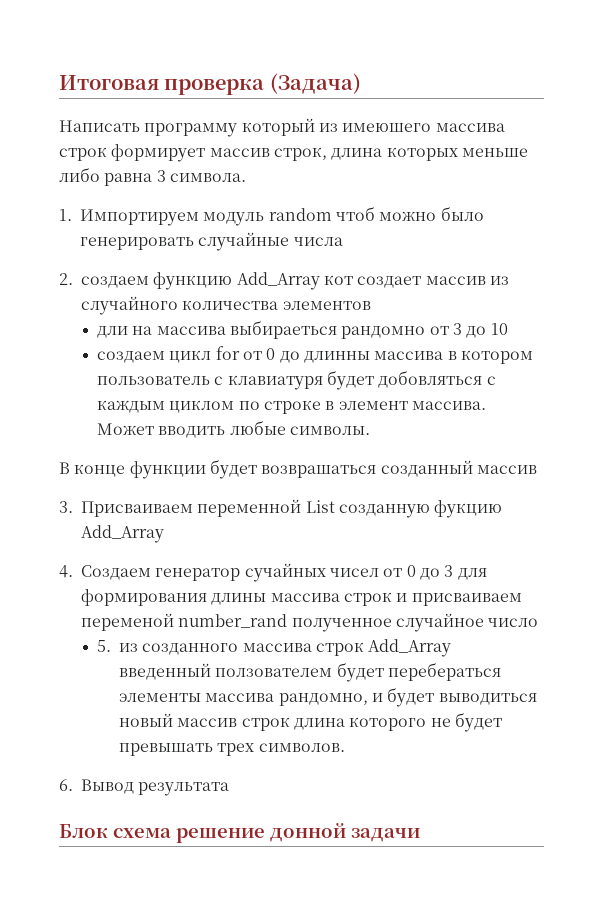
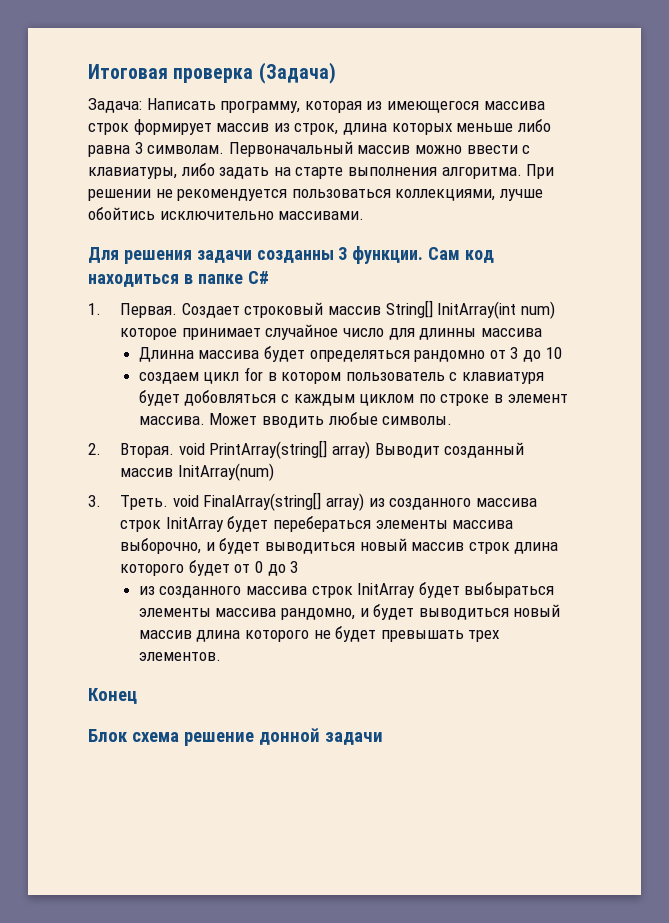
- Написать программу который из имеюшего массива строк формирует массив строк, длина которых меньше либо равна 3 символа.
- 1. Импортируем модуль random чтоб можно было генерировать случайные числа
- 2. создаем функцию Add_Array кот создает массив из случайного количества элементов
- дли на массива выбираеться рандомно от 3 до 10
+ Задача: Написать программу, которая из имеющегося массива строк формирует массив из строк, длина которых меньше либо равна 3 символам. Первоначальный массив можно ввести с клавиатуры, либо задать на старте выполнения алгоритма. При решении не рекомендуется пользоваться коллекциями, лучше обойтись исключительно массивами.
+ Для решения задачи созданны 3 функции. Сам код находиться в папке C#
+ 1. Первая. Создает строковый массив String[] InitArray(int num) которое принимает случайное число для длинны массива
+ Длинна массива будет определяться рандомно от 3 до 10
- создаем цикл for от 0 до длинны массива в котором пользователь с клавиатуря будет добовляться с каждым циклом по строке в элемент массива.
+ создаем цикл for в котором пользователь с клавиатуря будет добовляться с каждым циклом по строке в элемент массива.
- В конце функции будет возврашаться созданный массив
+ 2. Вторая. void PrintArray(string[] array) Выводит созданный массив InitArray(num)
- 3. Присваиваем переменной List созданную фукцию Add_Array
- 4. Создаем генератор сучайных чисел от 0 до 3 для формирования длины массива строк и присваиваем переменой number_rand полученное случайное число
- 5. из созданного массива строк Add_Array введенный ползователем будет перебераться элементы массива рандомно, и будет выводиться новый массив строк длина которого не будет превышать трех символов.
- 6. Вывод результата
+ 3. Треть. void FinalArray(string[] array) из созданного массива строк InitArray будет перебераться элементы массива выборочно, и будет выводиться новый массив строк длина которого будет от 0 до 3
+ из созданного массива строк InitArray будет выбыраться элементы массива рандомно, и будет выводиться новый массив длина которого не будет превышать трех элементов.
+ Конец

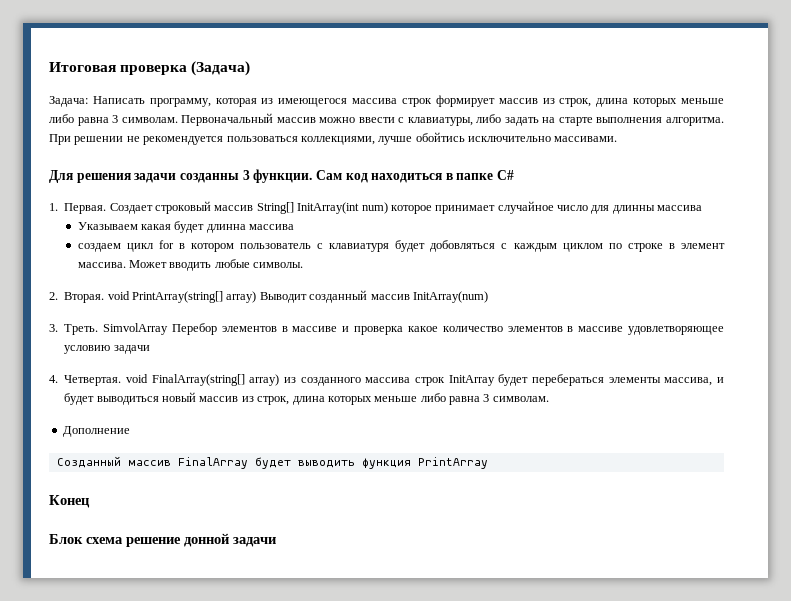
- Длинна массива будет определяться рандомно от 3 до 10
+ Указываем какая будет длинна массива
- 3. Треть. void FinalArray(string[] array) из созданного массива строк InitArray будет перебераться элементы массива выборочно, и будет выводиться новый массив строк длина которого будет от 0 до 3
- из созданного массива строк InitArray будет выбыраться элементы массива рандомно, и будет выводиться новый массив длина которого не будет превышать трех элементов.
+ 3. Треть. SimvolArray Перебор элементов в массиве и проверка какое количество элементов в массиве удовлетворяющее условию задачи
+ 4. Четвертая. void FinalArray(string[] array) из созданного массива строк InitArray будет перебераться элементы массива, и будет выводиться новый массив из строк, длина которых меньше либо равна 3 символам.
+ Дополнение
+ Созданный массив FinalArray будет выводить функция PrintArray

